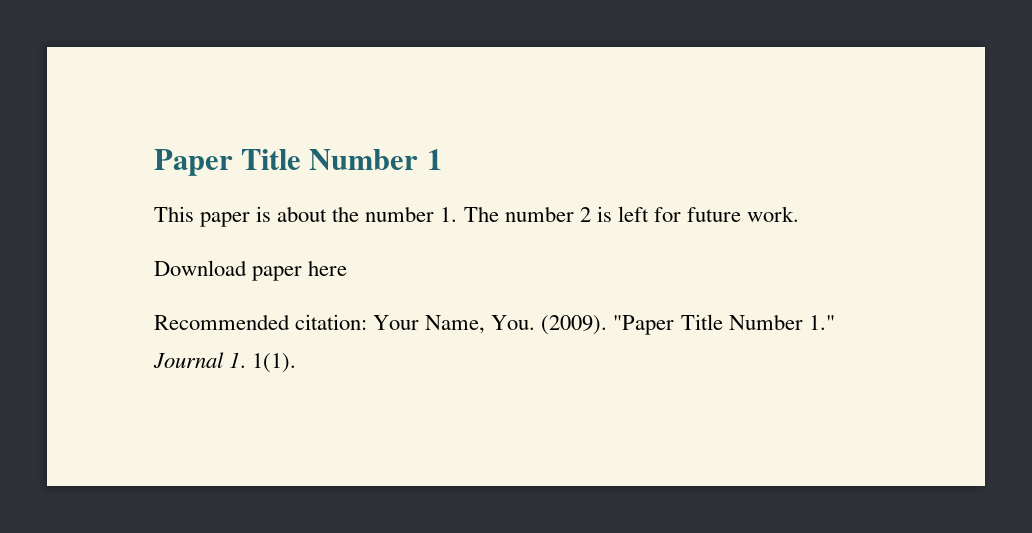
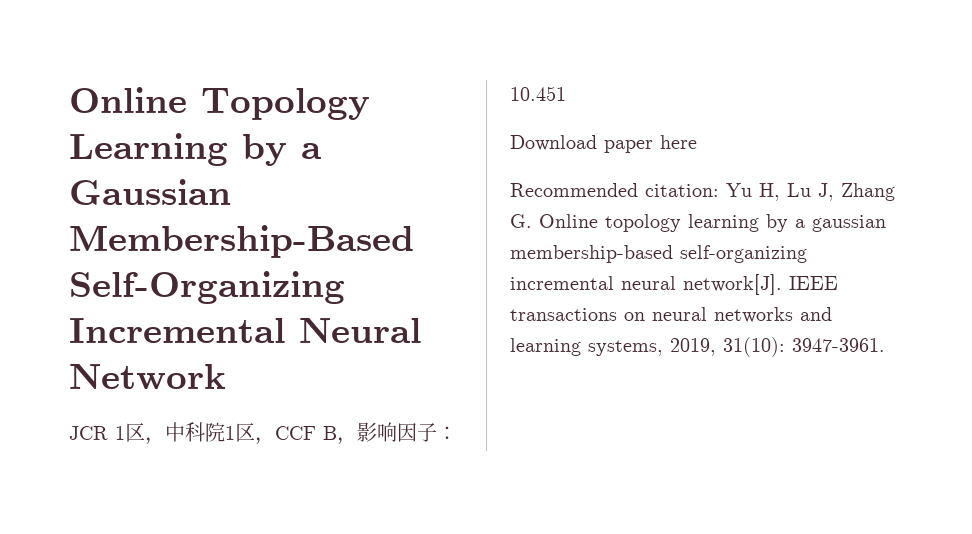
- Paper Title Number 1
- This paper is about the number 1. The number 2 is left for future work.
+ Online Topology Learning by a Gaussian Membership-Based Self-Organizing Incremental Neural Network
+ JCR 1区，中科院1区，CCF B，影响因子：10.451
- Recommended citation: Your Name, You. (2009). "Paper Title Number 1." Journal 1. 1(1).
+ Recommended citation: Yu H, Lu J, Zhang G. Online topology learning by a gaussian membership-based self-organizing incremental neural network[J]. IEEE transactions on neural networks and learning systems, 2019, 31(10): 3947-3961.

